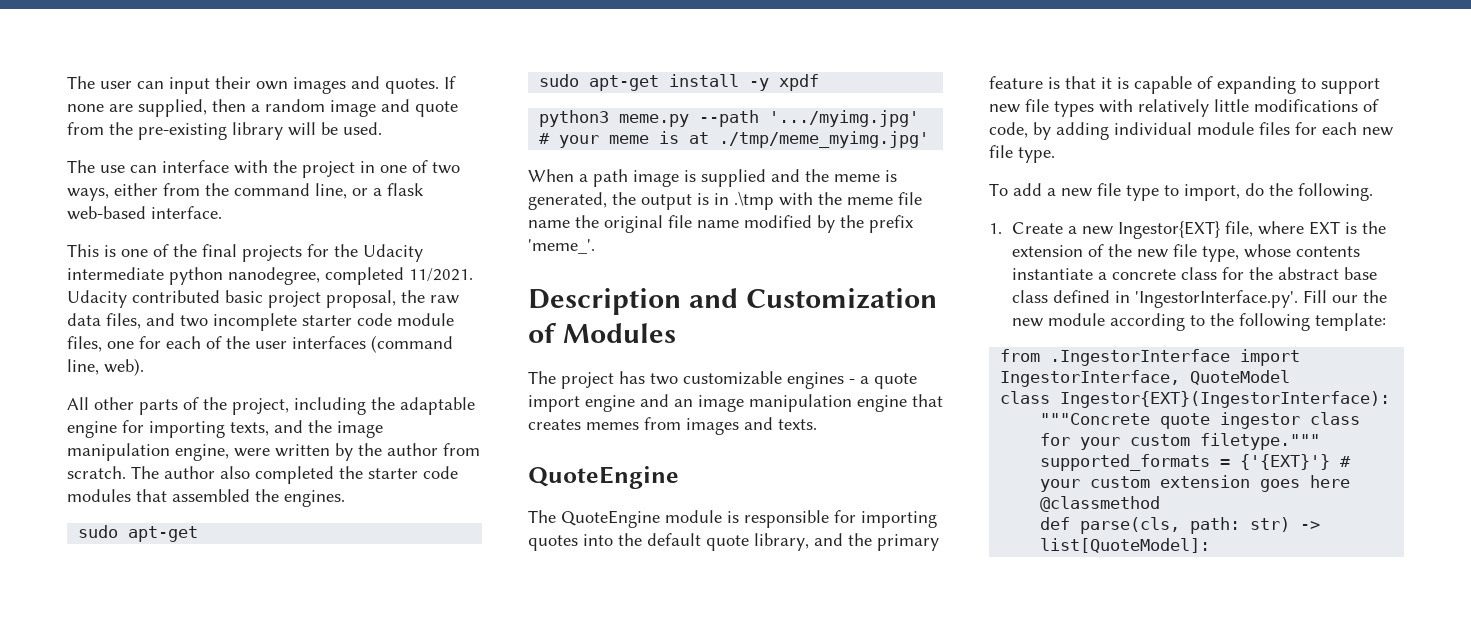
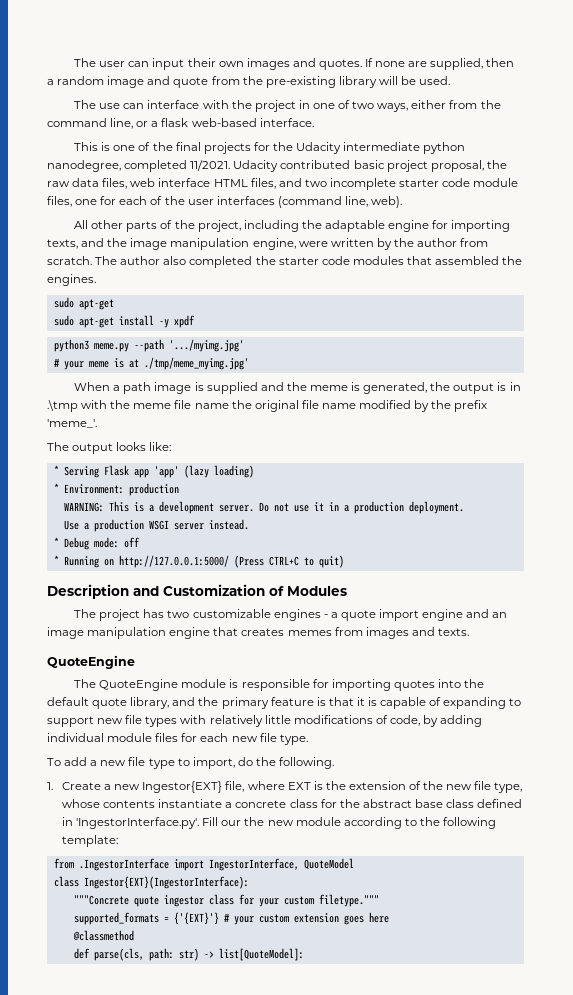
- Udacity contributed basic project proposal, the raw data files, and two incomplete starter code module files, one for each of the user interfaces (command line, web).
+ Udacity contributed basic project proposal, the raw data files, web interface HTML files, and two incomplete starter code module files, one for each of the user interfaces (command line, web).
+ The output looks like:
+ * Serving Flask app 'app' (lazy loading)
+ * Environment: production
+ WARNING: This is a development server. Do not use it in a production deployment.
+ Use a production WSGI server instead.
+ * Debug mode: off
+ * Running on http://127.0.0.1:5000/ (Press CTRL+C to quit)

